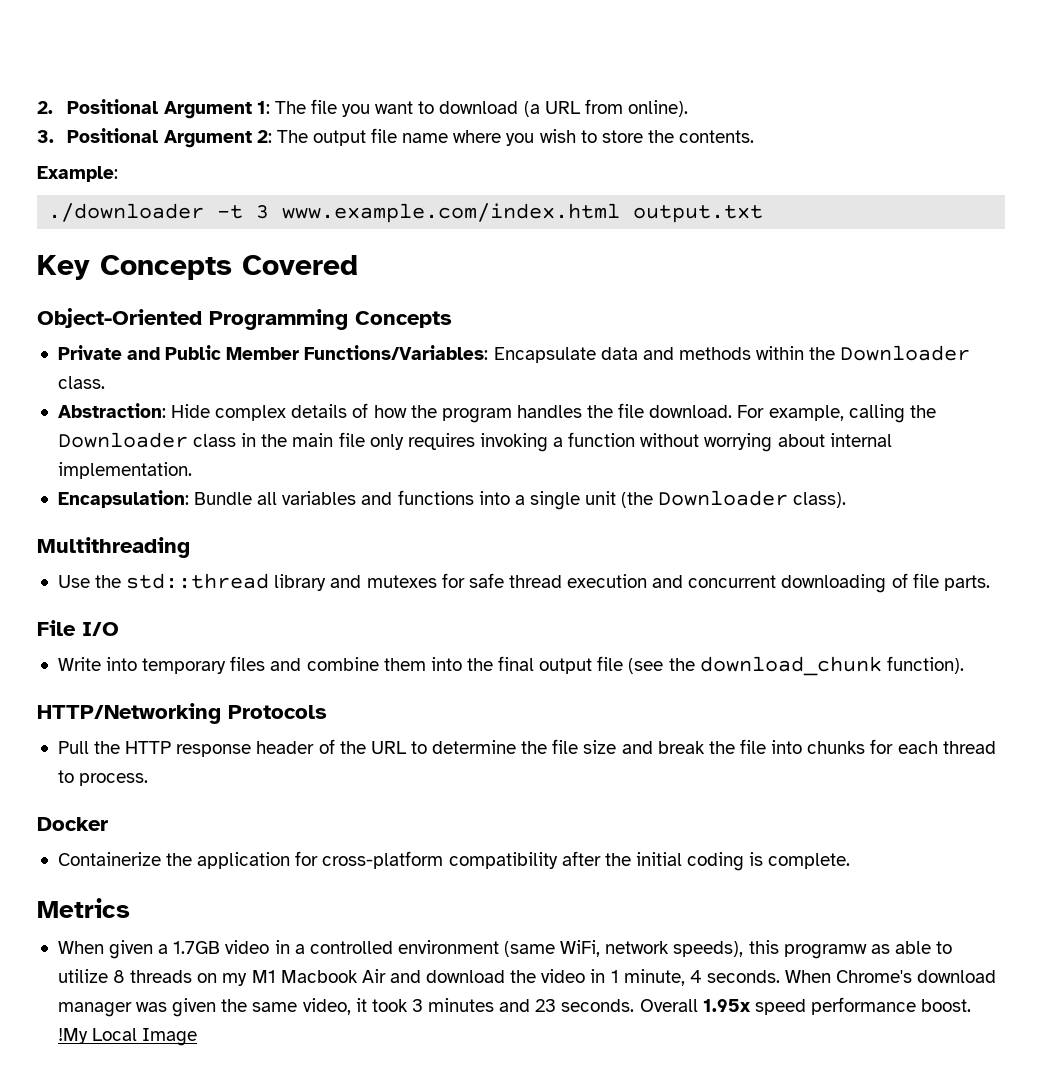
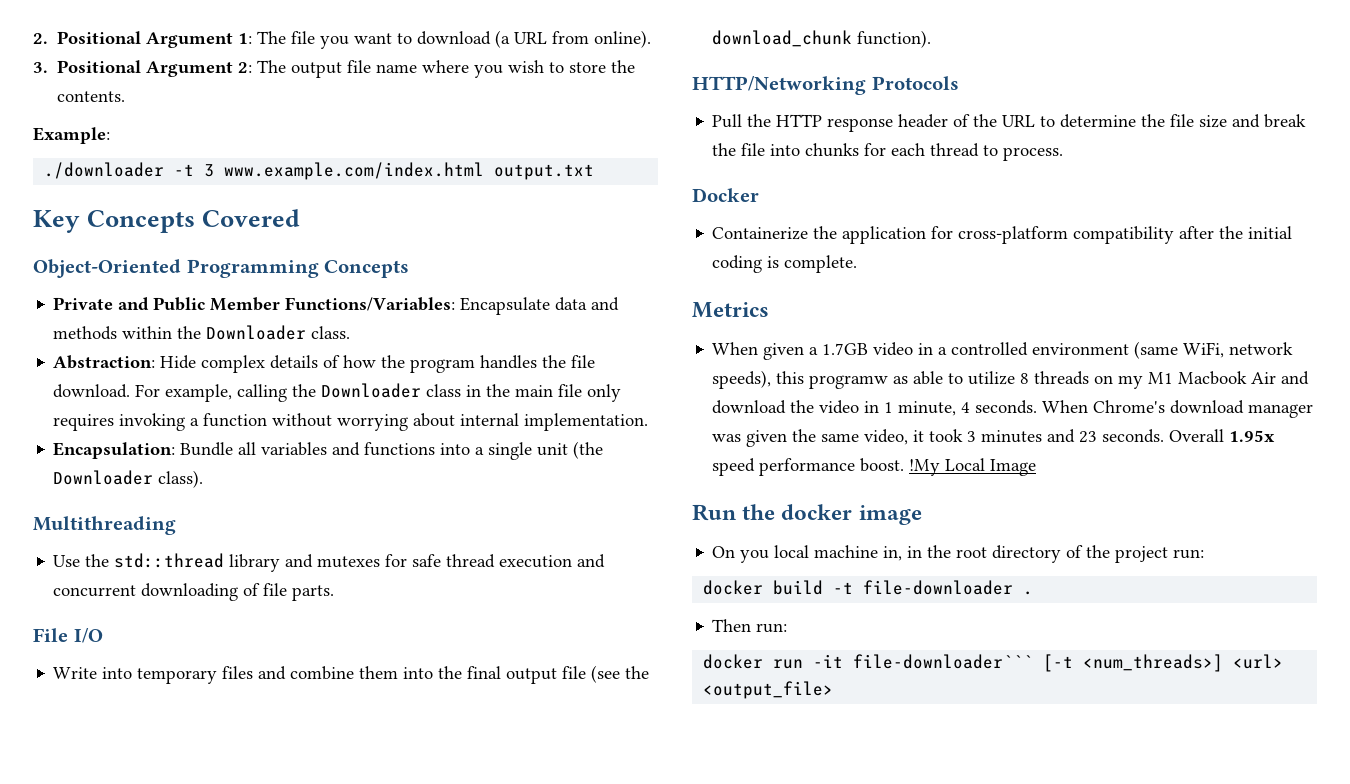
+ Run the docker image
+ On you local machine in, in the root directory of the project run:
+ docker build -t file-downloader .
+ Then run:
+ docker run -it file-downloader``` [-t <num_threads>] <url> <output_file>

